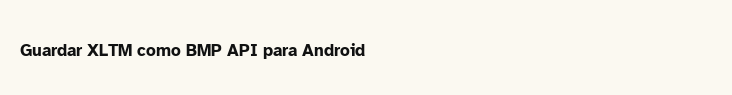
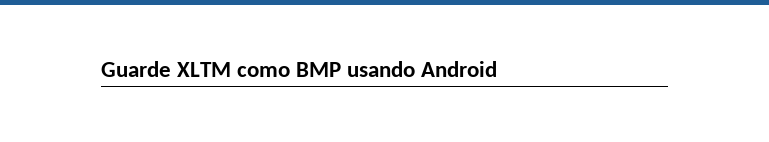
- Guardar XLTM como BMP API para Android
+ Guarde XLTM como BMP usando Android

